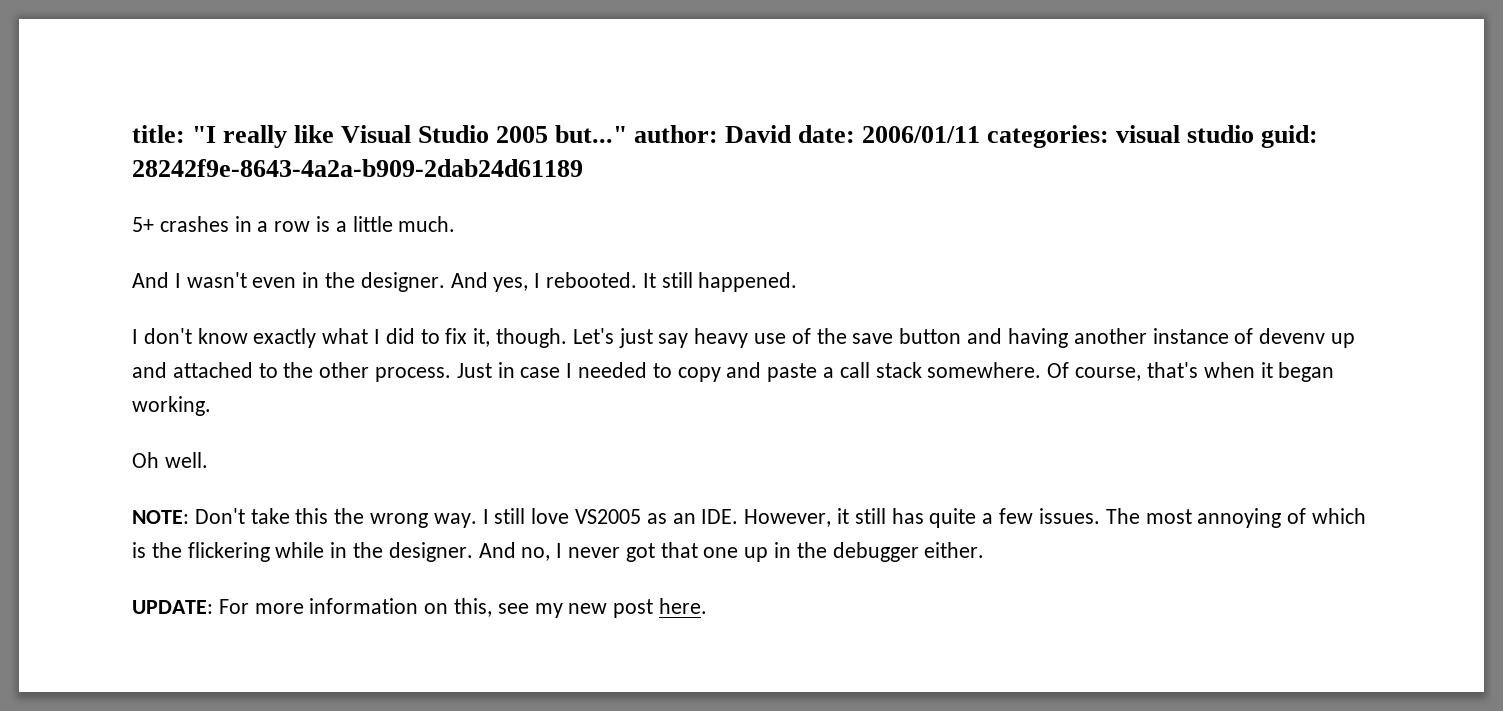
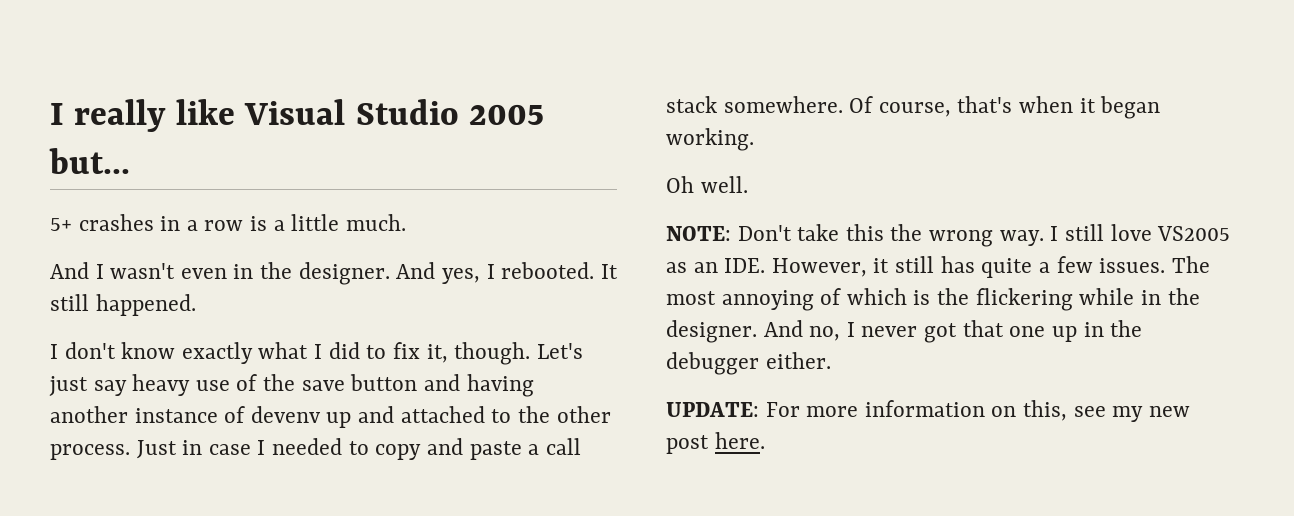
- title: "I really like Visual Studio 2005 but..." author: David date: 2006/01/11 categories: visual studio guid: 28242f9e-8643-4a2a-b909-2dab24d61189
+ I really like Visual Studio 2005 but...

